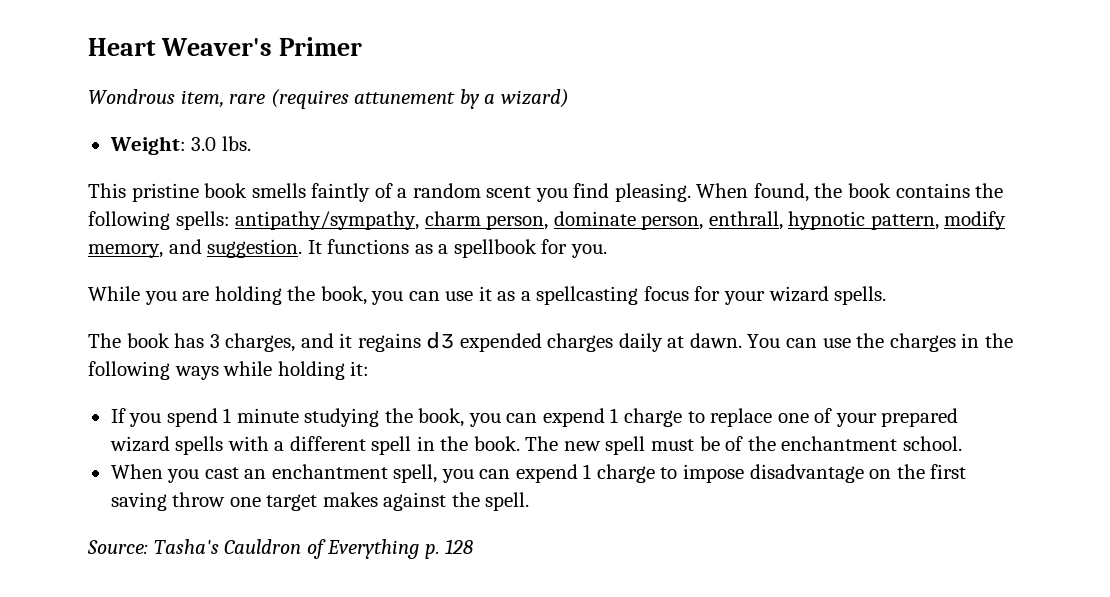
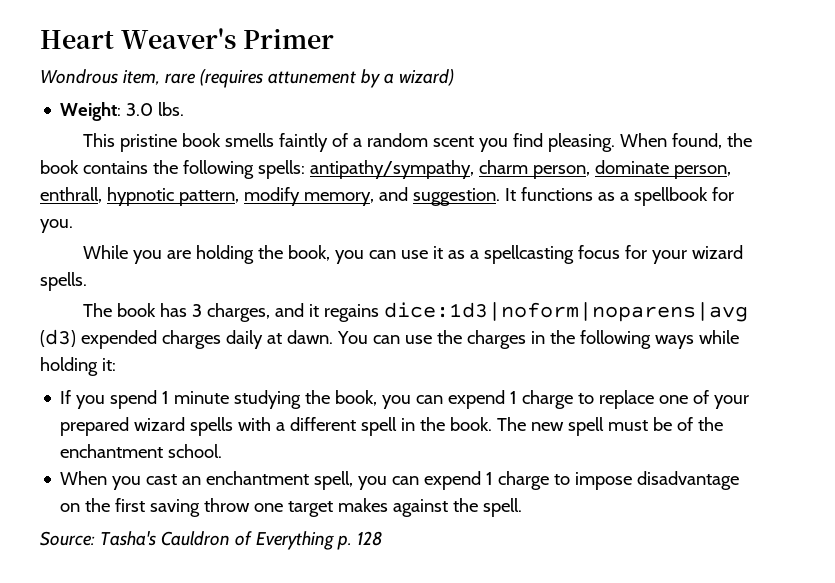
- The book has 3 charges, and it regains d3 expended charges daily at dawn.
+ The book has 3 charges, and it regains dice:1d3|noform|noparens|avg (d3) expended charges daily at dawn.

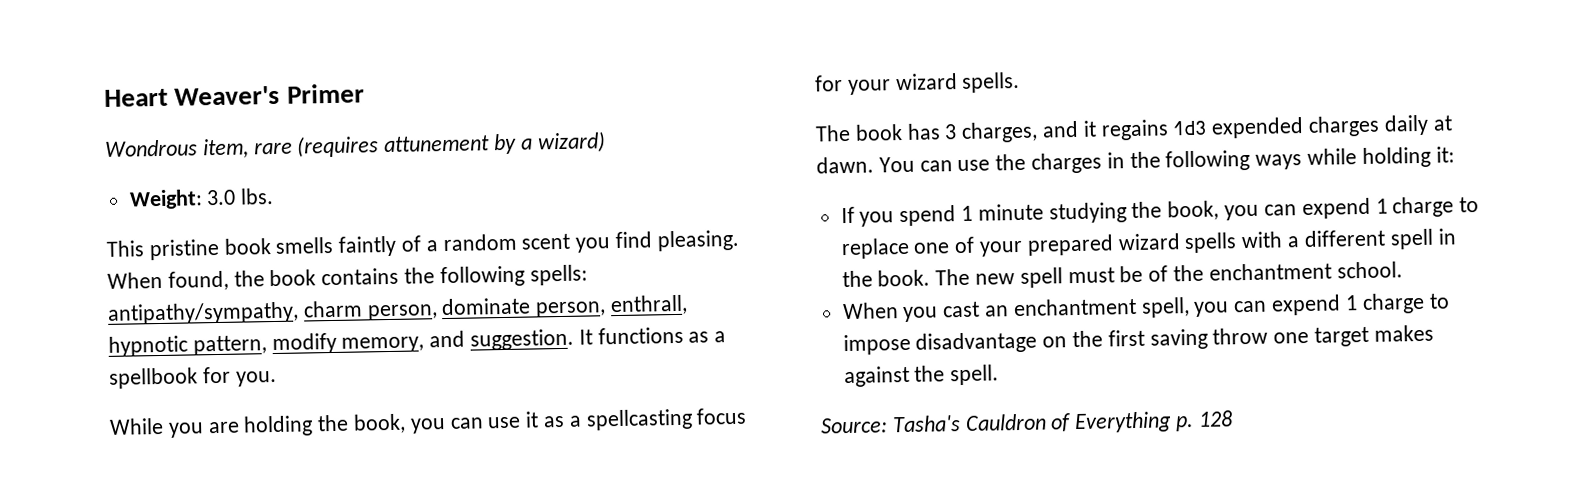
- The book has 3 charges, and it regains dice:1d3|noform|noparens|avg (d3) expended charges daily at dawn.
+ The book has 3 charges, and it regains 1d3 expended charges daily at dawn.

